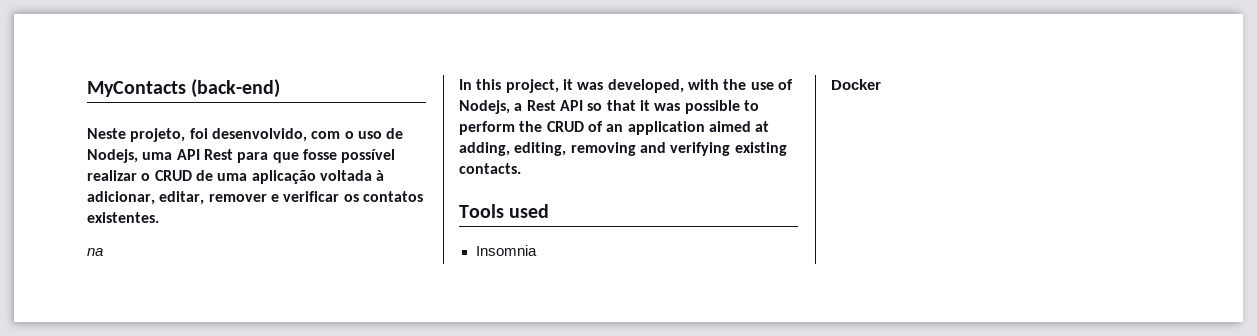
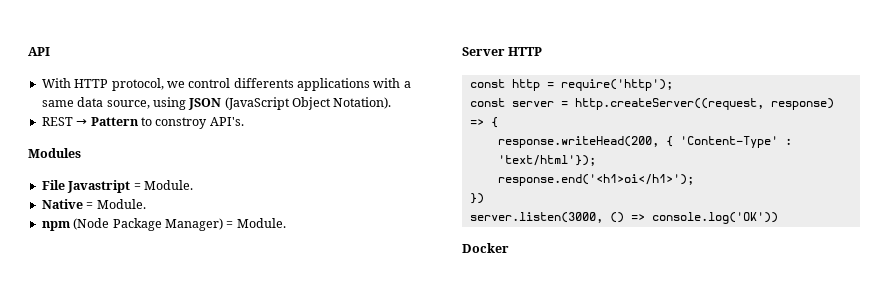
- MyContacts (back-end)
- Neste projeto, foi desenvolvido, com o uso de Nodejs, uma API Rest para que fosse possível realizar o CRUD de uma aplicação voltada à adicionar, editar, remover e verificar os contatos existentes.
- na
- In this project, it was developed, with the use of Nodejs, a Rest API so that it was possible to perform the CRUD of an application aimed at adding, editing, removing and verifying existing contacts.
- Tools used
- Insomnia
+ API
+ With HTTP protocol, we control differents applications with a same data source, using JSON (JavaScript Object Notation).
+ REST → Pattern to constroy API's.
+ Modules
+ File Javastript = Module.
+ Native = Module.
+ npm (Node Package Manager) = Module.
+ Server HTTP
+ const http = require('http');
+ const server = http.createServer((request, response) => {
+ response.writeHead(200, { 'Content-Type' : 'text/html'});
+ response.end('<h1>oi</h1>');
+ })
+ server.listen(3000, () => console.log('OK'))

